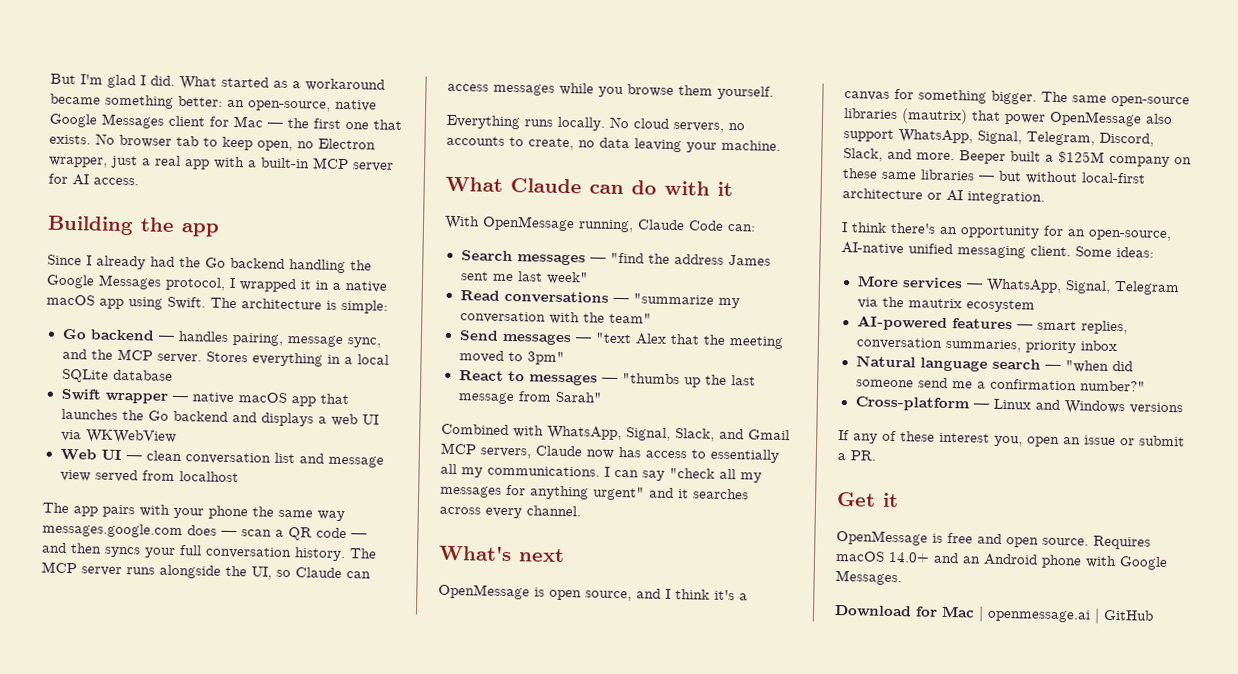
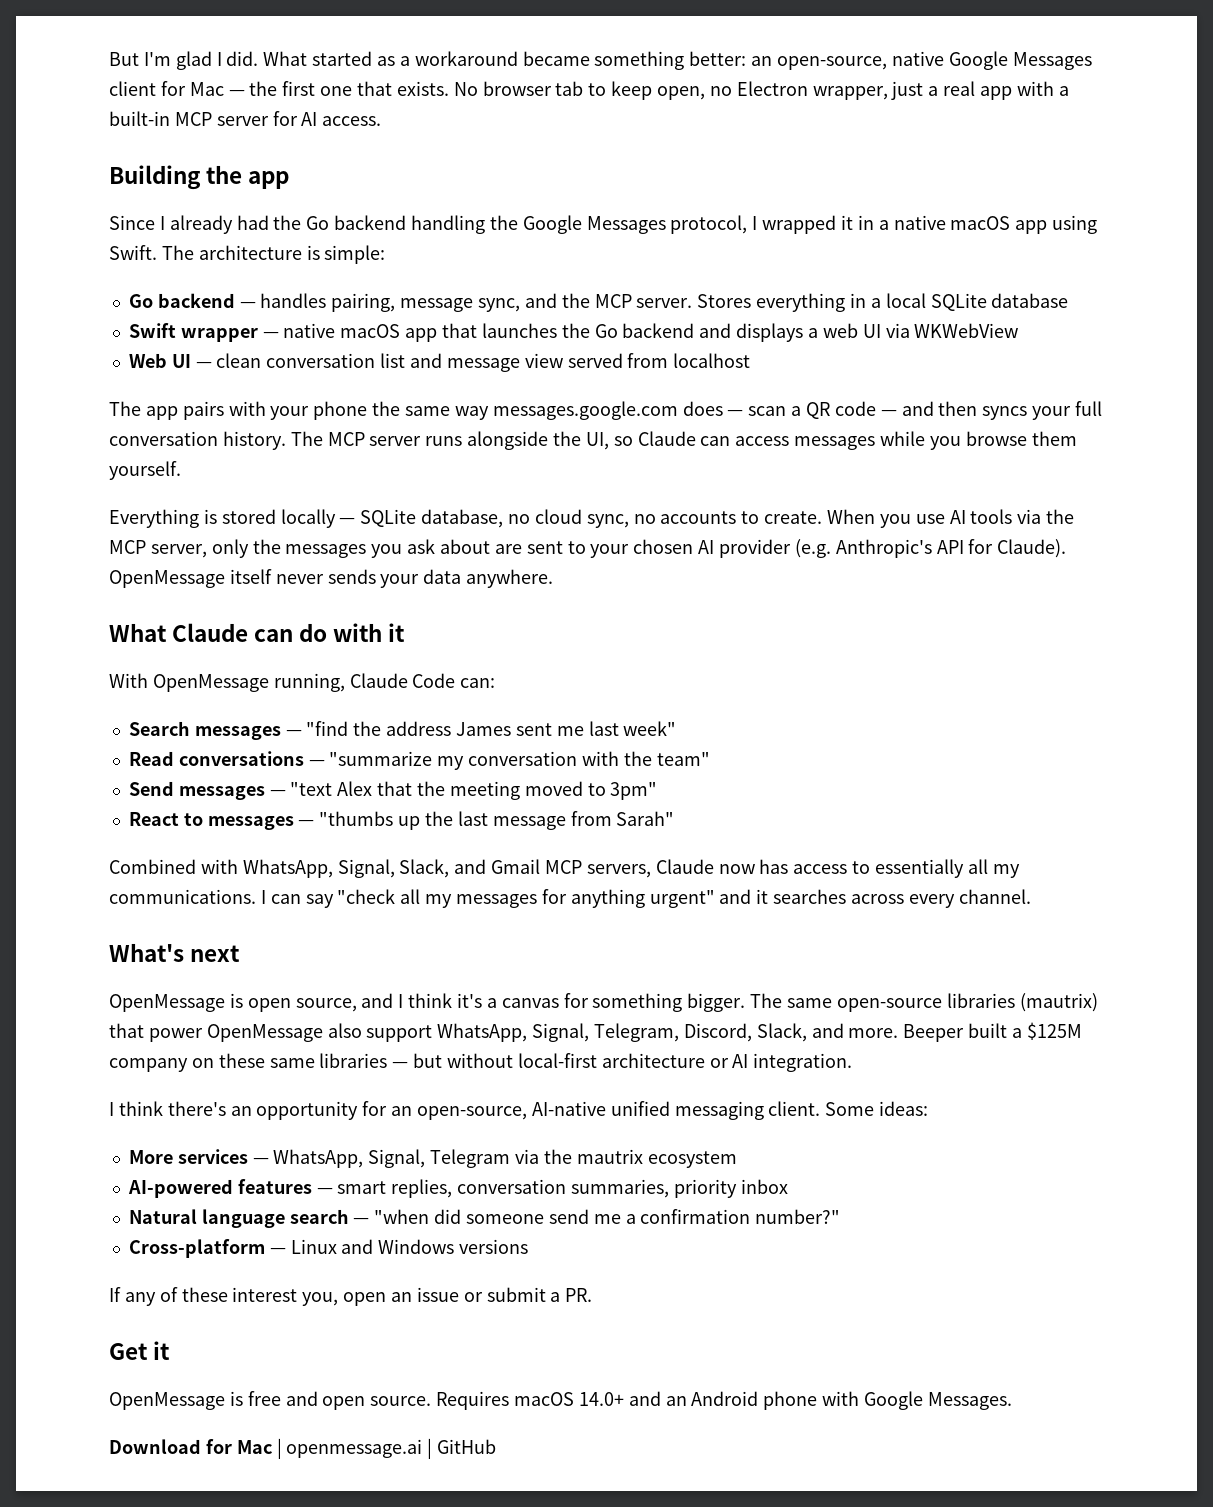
- Everything runs locally. No cloud servers, no accounts to create, no data leaving your machine.
+ Everything is stored locally — SQLite database, no cloud sync, no accounts to create. When you use AI tools via the MCP server, only the messages you ask about are sent to your chosen AI provider (e.g. Anthropic's API for Claude). OpenMessage itself never sends your data anywhere.

